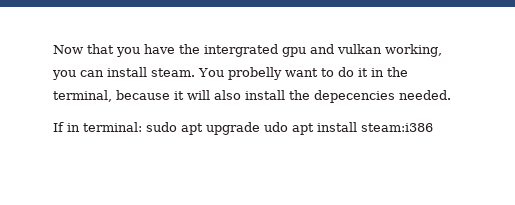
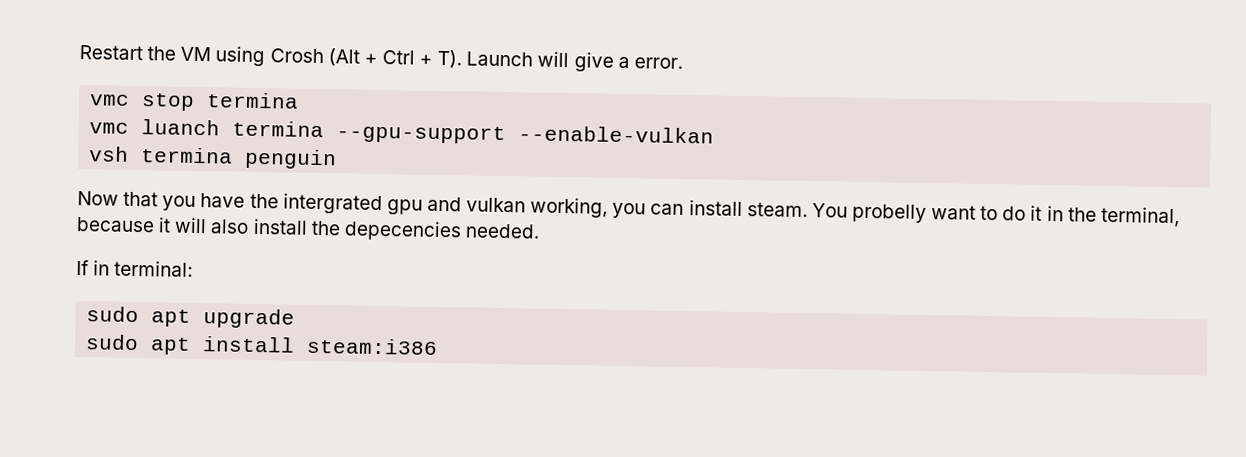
+ Restart the VM using Crosh (Alt + Ctrl + T). Launch will give a error.
+ vmc stop termina
+ vmc luanch termina --gpu-support --enable-vulkan
+ vsh termina penguin
- If in terminal: sudo apt upgrade udo apt install steam:i386
+ If in terminal:
+ sudo apt upgrade
+ sudo apt install steam:i386

